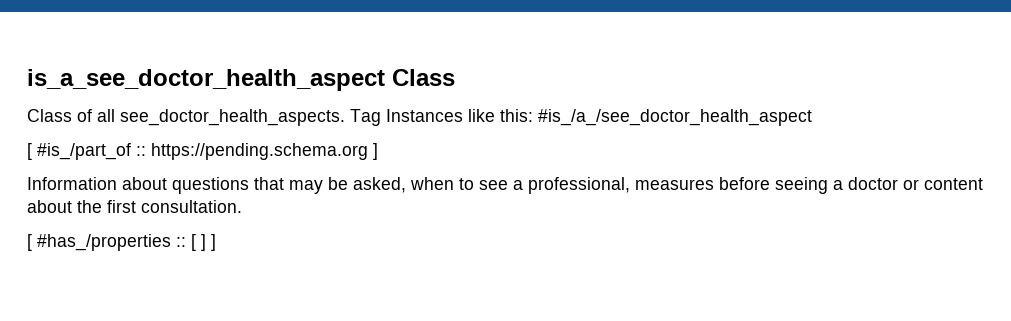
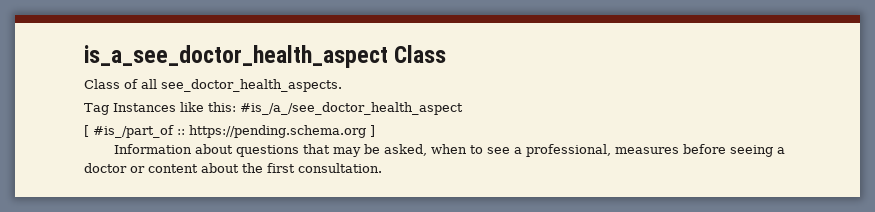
- Class of all see_doctor_health_aspects. Tag Instances like this: #is_/a_/see_doctor_health_aspect
+ Class of all see_doctor_health_aspects.
+ Tag Instances like this: #is_/a_/see_doctor_health_aspect
- [ #has_/properties :: [ ] ]

